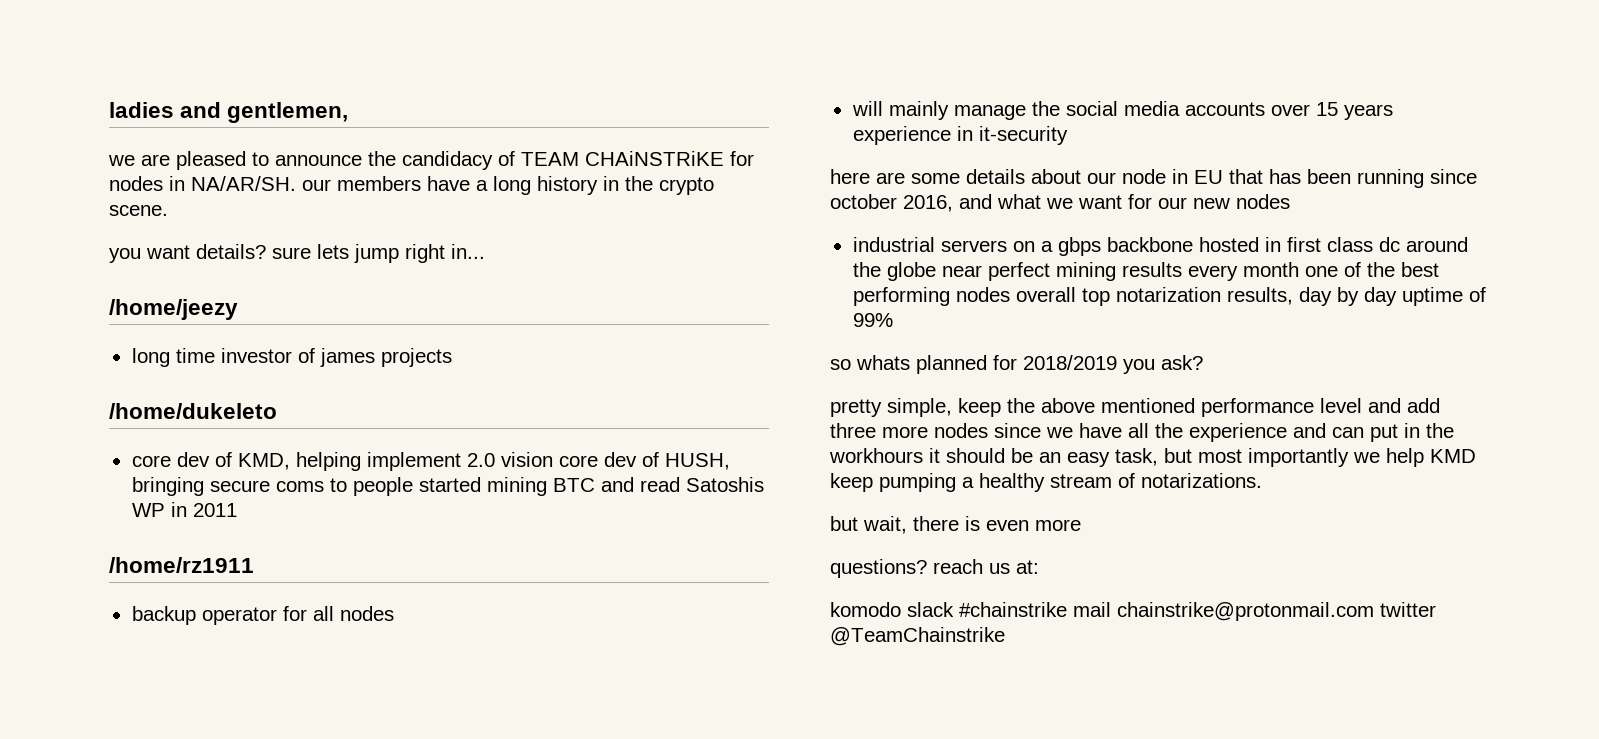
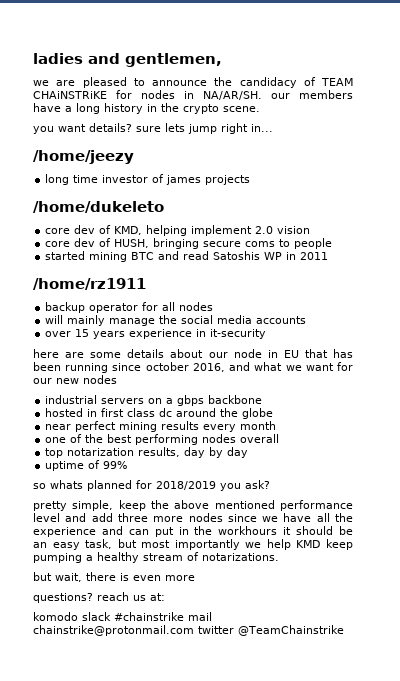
- core dev of KMD, helping implement 2.0 vision core dev of HUSH, bringing secure coms to people started mining BTC and read Satoshis WP in 2011
+ core dev of KMD, helping implement 2.0 vision
+ core dev of HUSH, bringing secure coms to people
+ started mining BTC and read Satoshis WP in 2011
- will mainly manage the social media accounts over 15 years experience in it-security
+ will mainly manage the social media accounts
+ over 15 years experience in it-security
- industrial servers on a gbps backbone hosted in first class dc around the globe near perfect mining results every month one of the best performing nodes overall top notarization results, day by day uptime of 99%
+ industrial servers on a gbps backbone
+ hosted in first class dc around the globe
+ near perfect mining results every month
+ one of the best performing nodes overall
+ top notarization results, day by day
+ uptime of 99%

